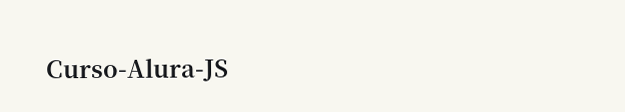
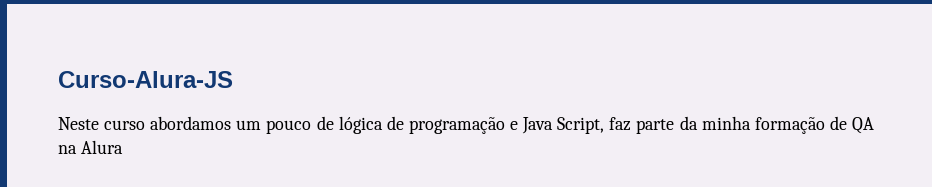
+ Neste curso abordamos um pouco de lógica de programação e Java Script, faz parte da minha formação de QA na Alura

